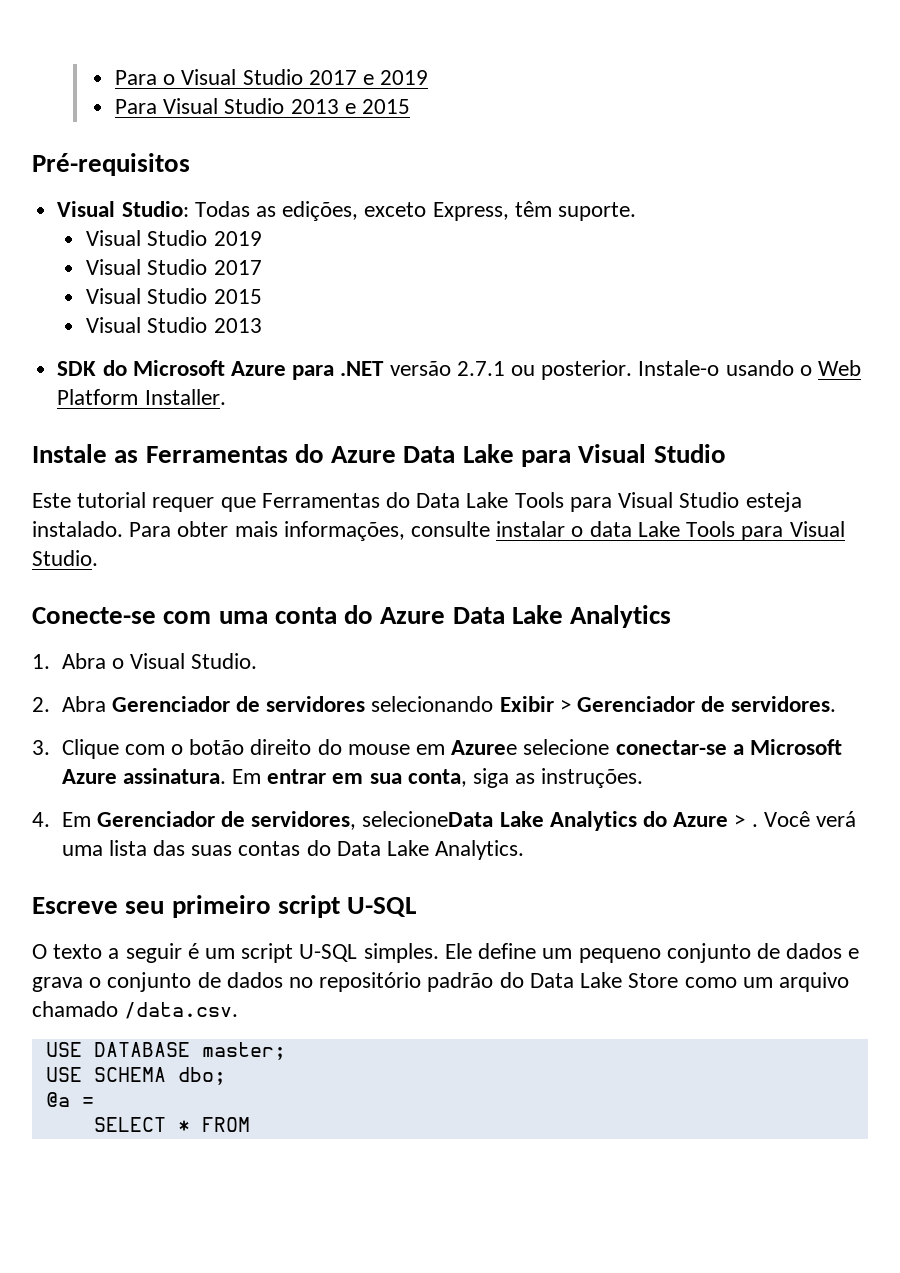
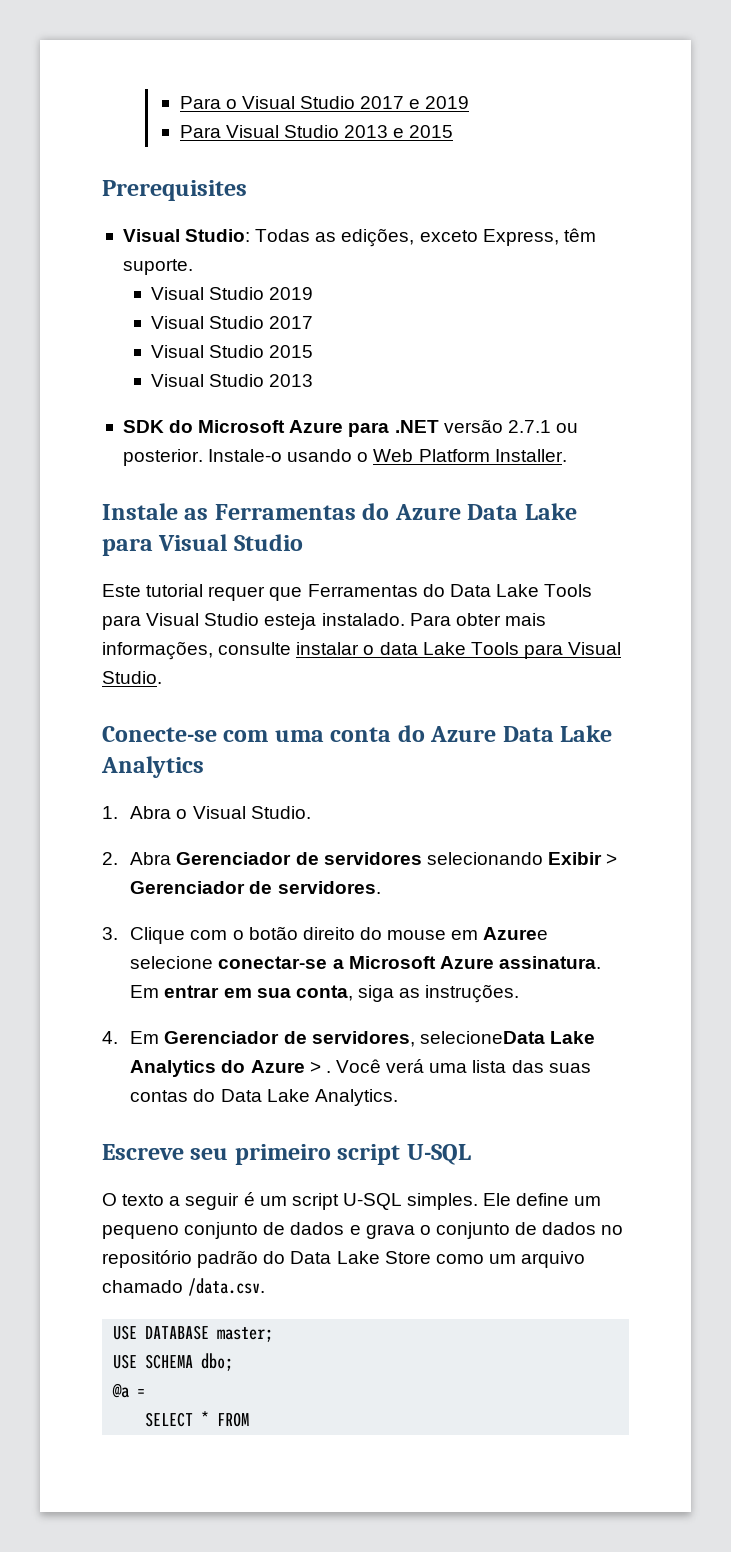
- Pré-requisitos
+ Prerequisites

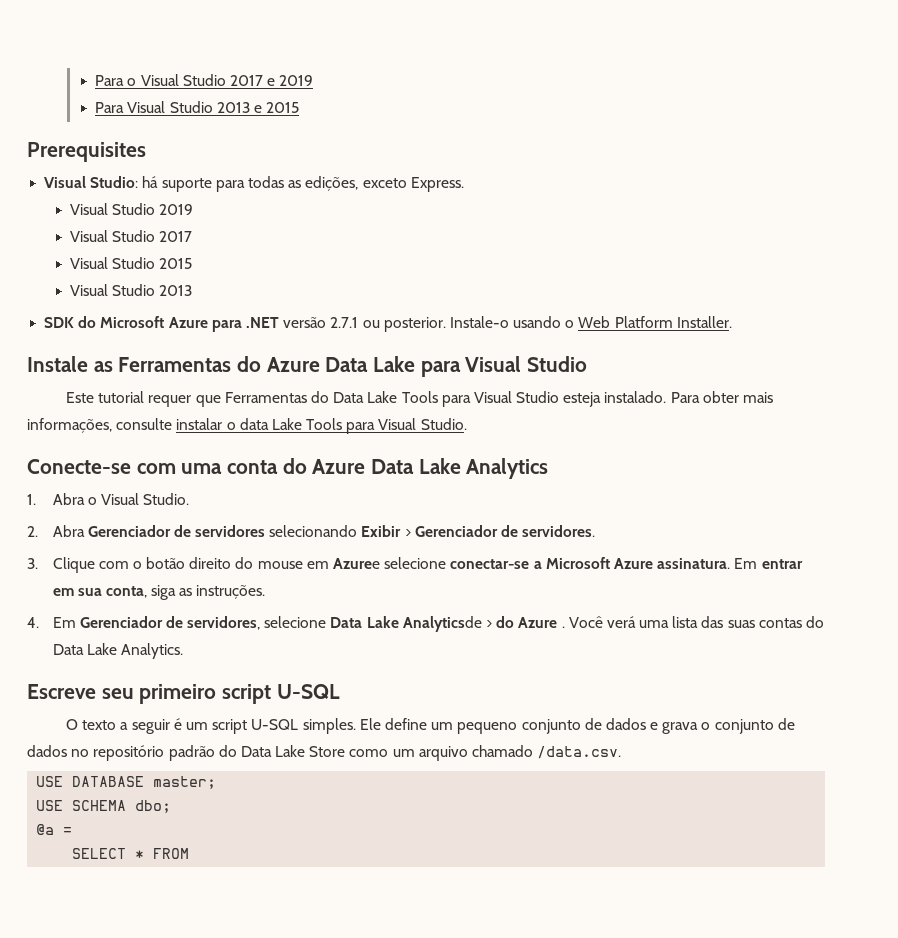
- Visual Studio: Todas as edições, exceto Express, têm suporte.
+ Visual Studio: há suporte para todas as edições, exceto Express.
- 4. Em Gerenciador de servidores, selecioneData Lake Analytics do Azure > .
+ 4. Em Gerenciador de servidores, selecione Data Lake Analyticsde > do Azure .

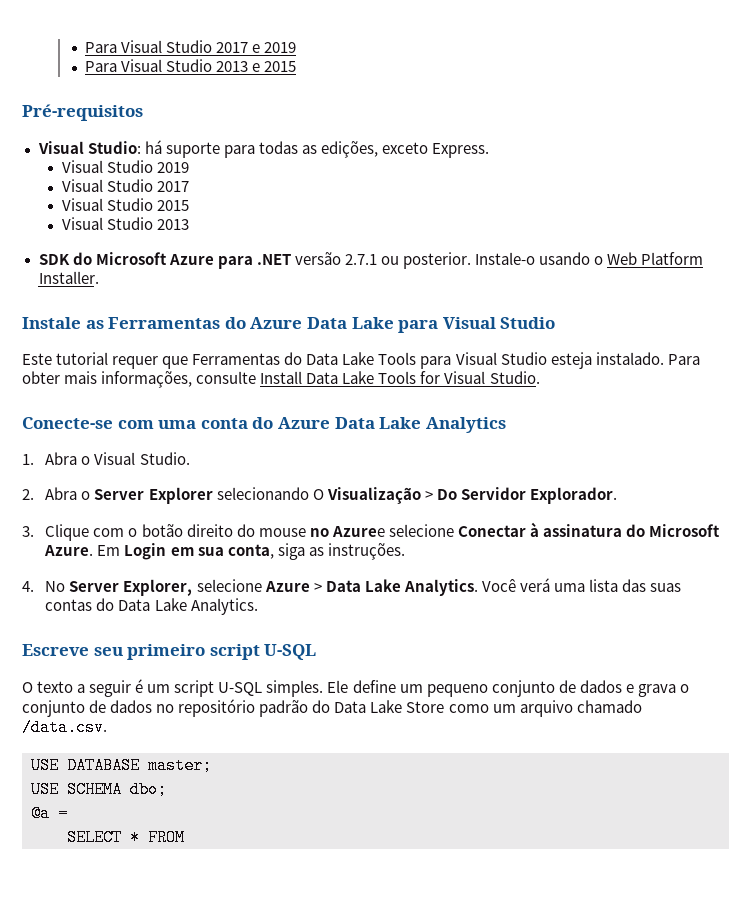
- Para o Visual Studio 2017 e 2019
+ Para Visual Studio 2017 e 2019
- Prerequisites
+ Pré-requisitos
- Para obter mais informações, consulte instalar o data Lake Tools para Visual Studio.
+ Para obter mais informações, consulte Install Data Lake Tools for Visual Studio.
- 2. Abra Gerenciador de servidores selecionando Exibir > Gerenciador de servidores.
+ 2. Abra o Server Explorer selecionando O Visualização > Do Servidor Explorador.
- 3. Clique com o botão direito do mouse em Azuree selecione conectar-se a Microsoft Azure assinatura. Em entrar em sua conta, siga as instruções.
+ 3. Clique com o botão direito do mouse no Azuree selecione Conectar à assinatura do Microsoft Azure. Em Login em sua conta, siga as instruções.
- 4. Em Gerenciador de servidores, selecione Data Lake Analyticsde > do Azure .
+ 4. No Server Explorer, selecione Azure > Data Lake Analytics.

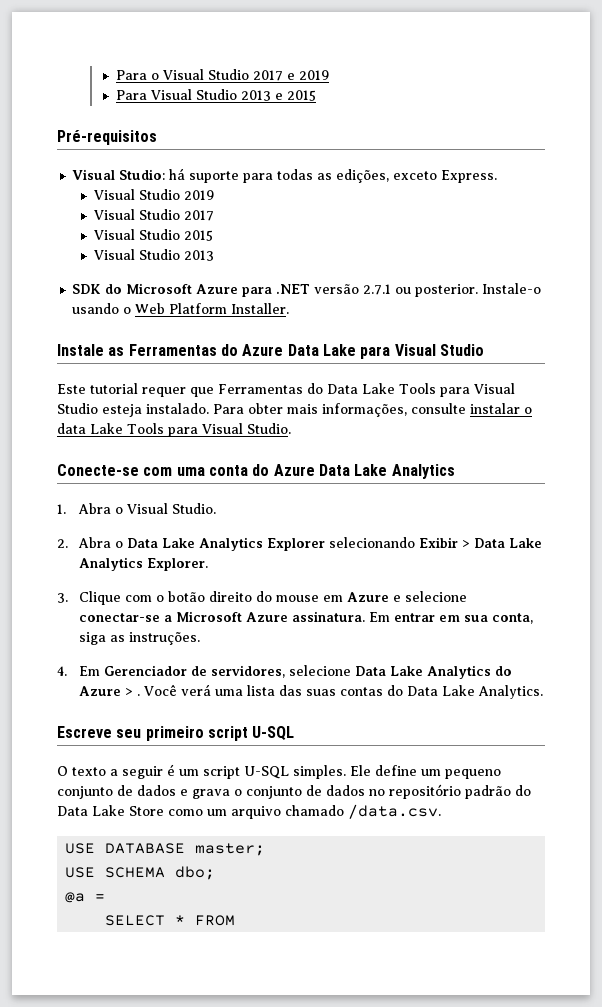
- Para Visual Studio 2017 e 2019
+ Para o Visual Studio 2017 e 2019
- Para obter mais informações, consulte Install Data Lake Tools for Visual Studio.
+ Para obter mais informações, consulte instalar o data Lake Tools para Visual Studio.
- 2. Abra o Server Explorer selecionando O Visualização > Do Servidor Explorador.
+ 2. Abra o Data Lake Analytics Explorer selecionando Exibir > Data Lake Analytics Explorer.
- 3. Clique com o botão direito do mouse no Azuree selecione Conectar à assinatura do Microsoft Azure. Em Login em sua conta, siga as instruções.
+ 3. Clique com o botão direito do mouse em Azure e selecione conectar-se a Microsoft Azure assinatura. Em entrar em sua conta, siga as instruções.
- 4. No Server Explorer, selecione Azure > Data Lake Analytics.
+ 4. Em Gerenciador de servidores, selecione Data Lake Analytics do Azure > .

